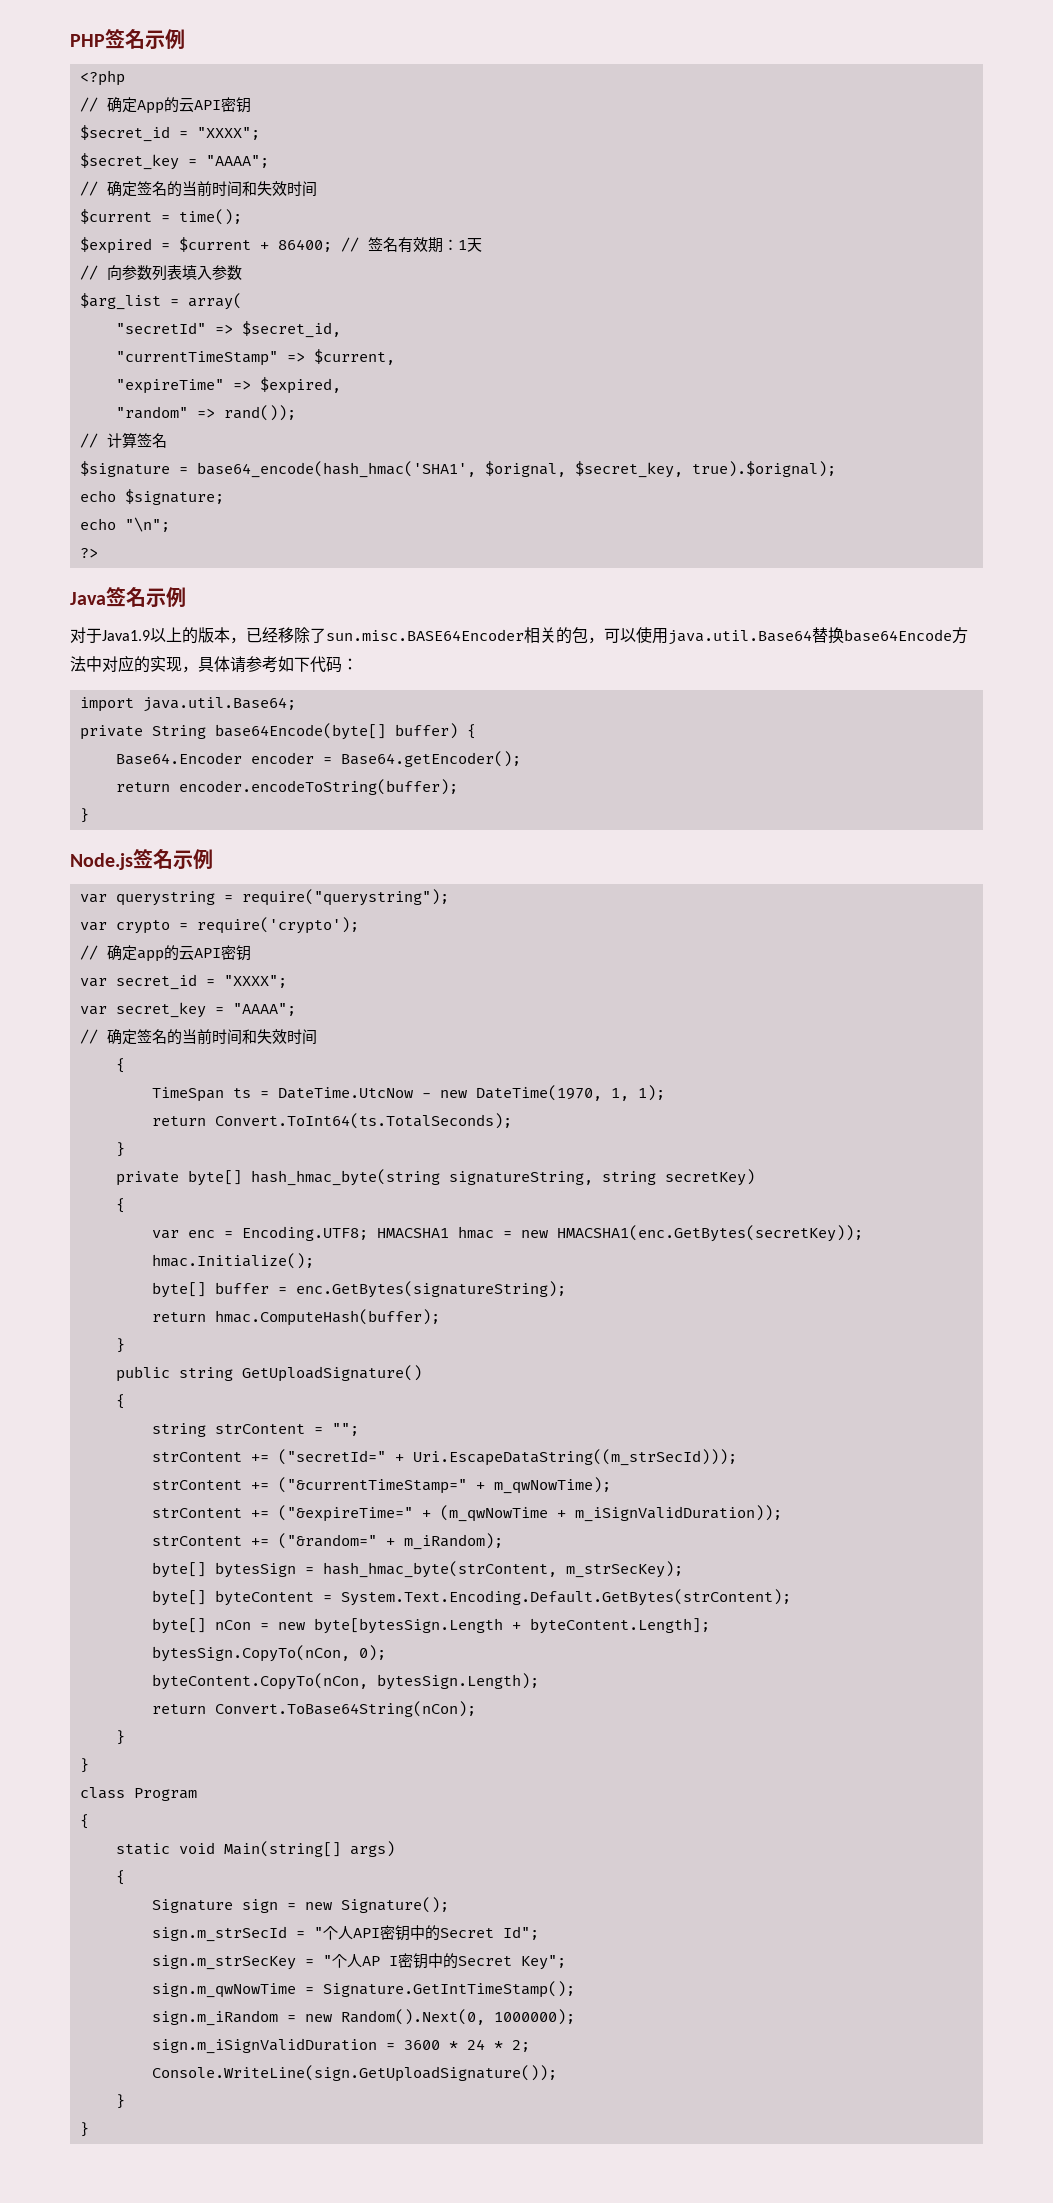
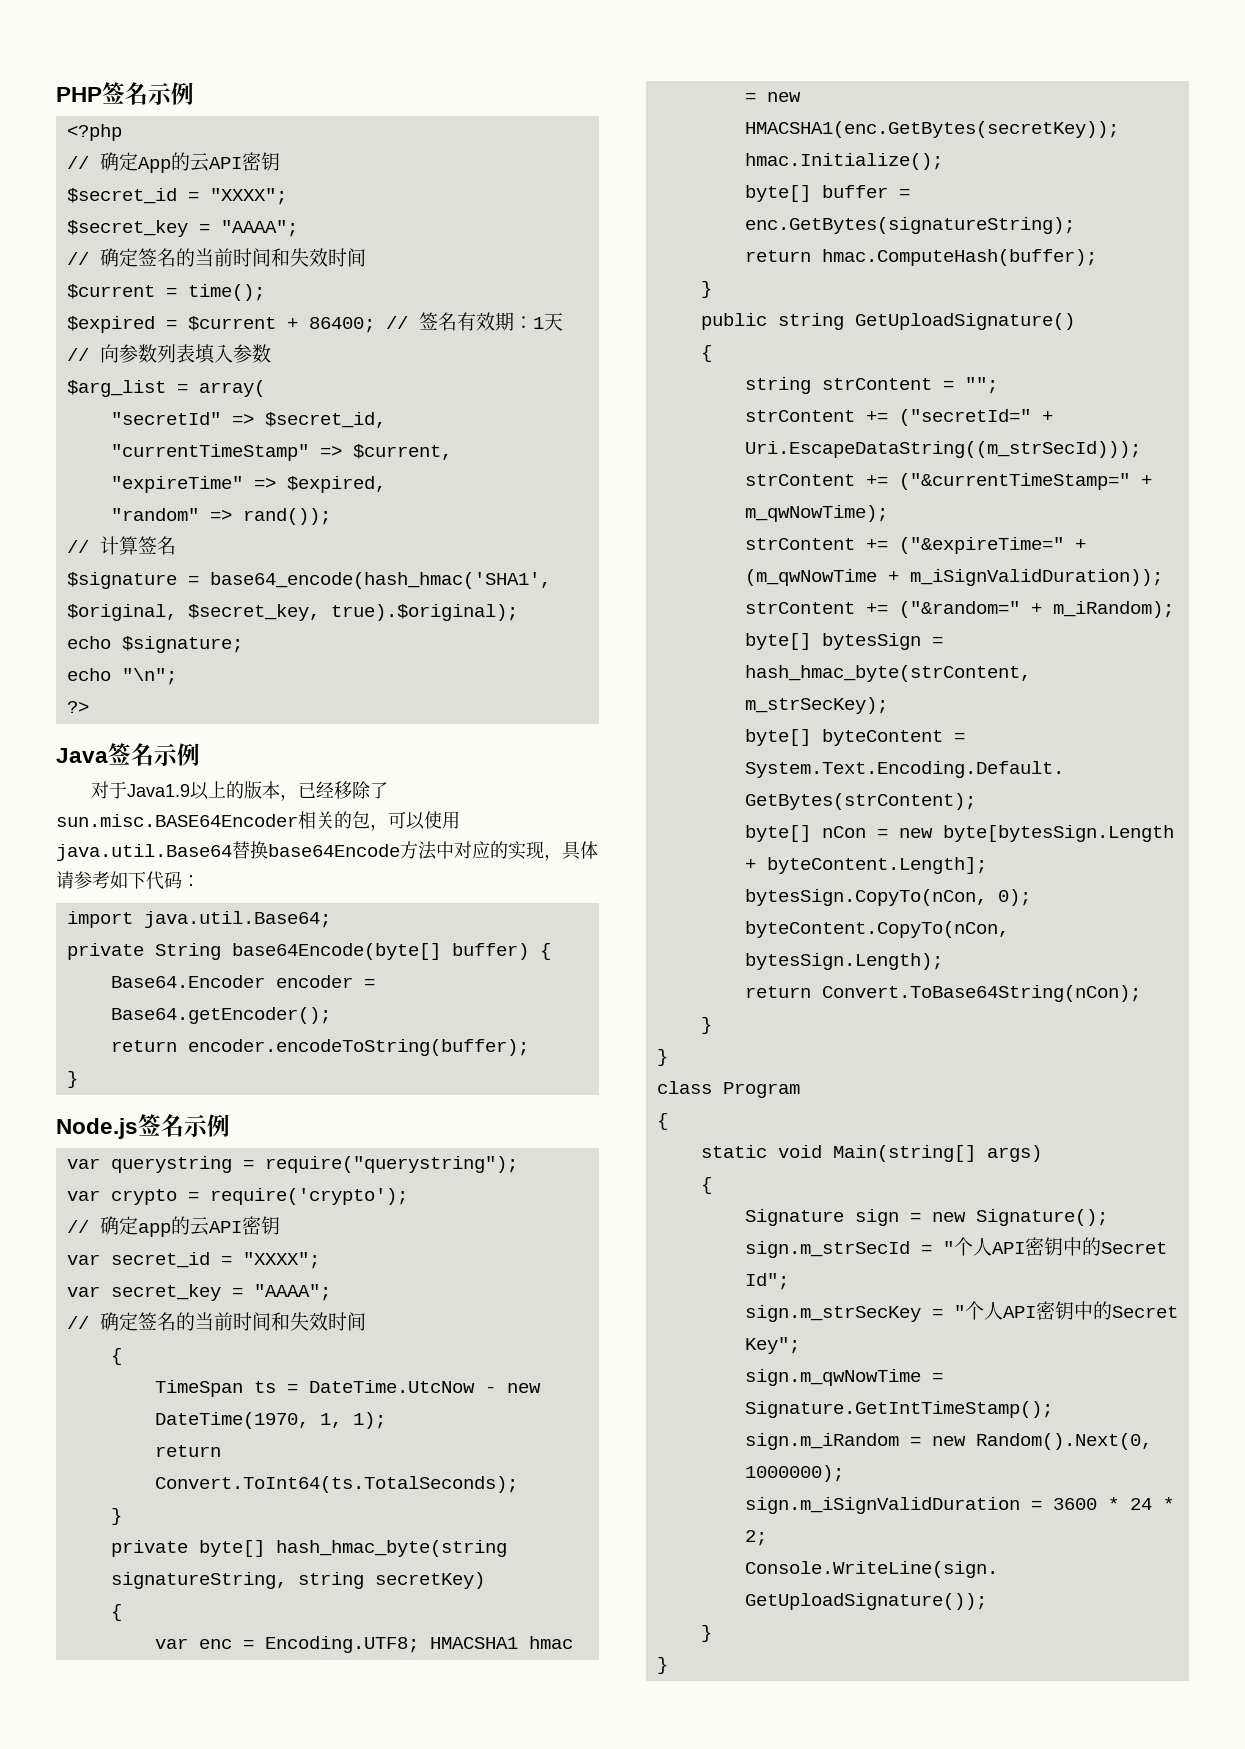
- $signature = base64_encode(hash_hmac('SHA1', $orignal, $secret_key, true).$orignal);
+ $signature = base64_encode(hash_hmac('SHA1', $original, $secret_key, true).$original);
- sign.m_strSecKey = "个人AP I密钥中的Secret Key";
+ sign.m_strSecKey = "个人API密钥中的Secret Key";

